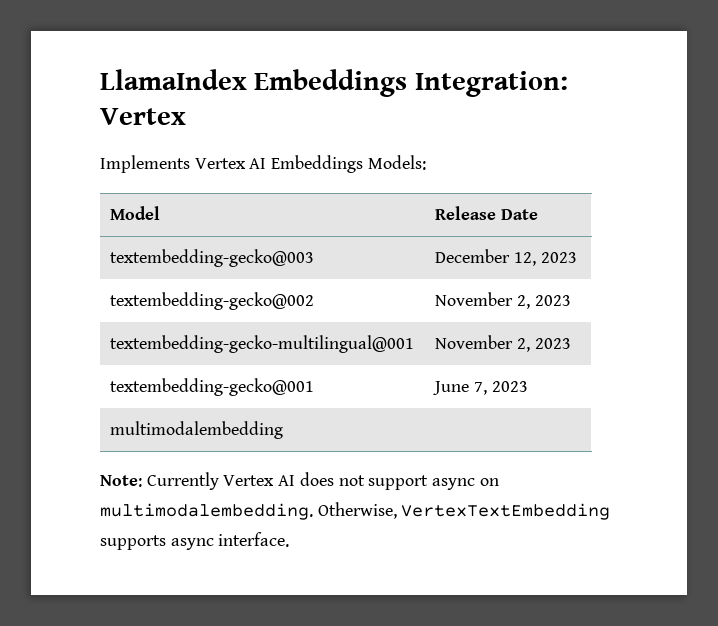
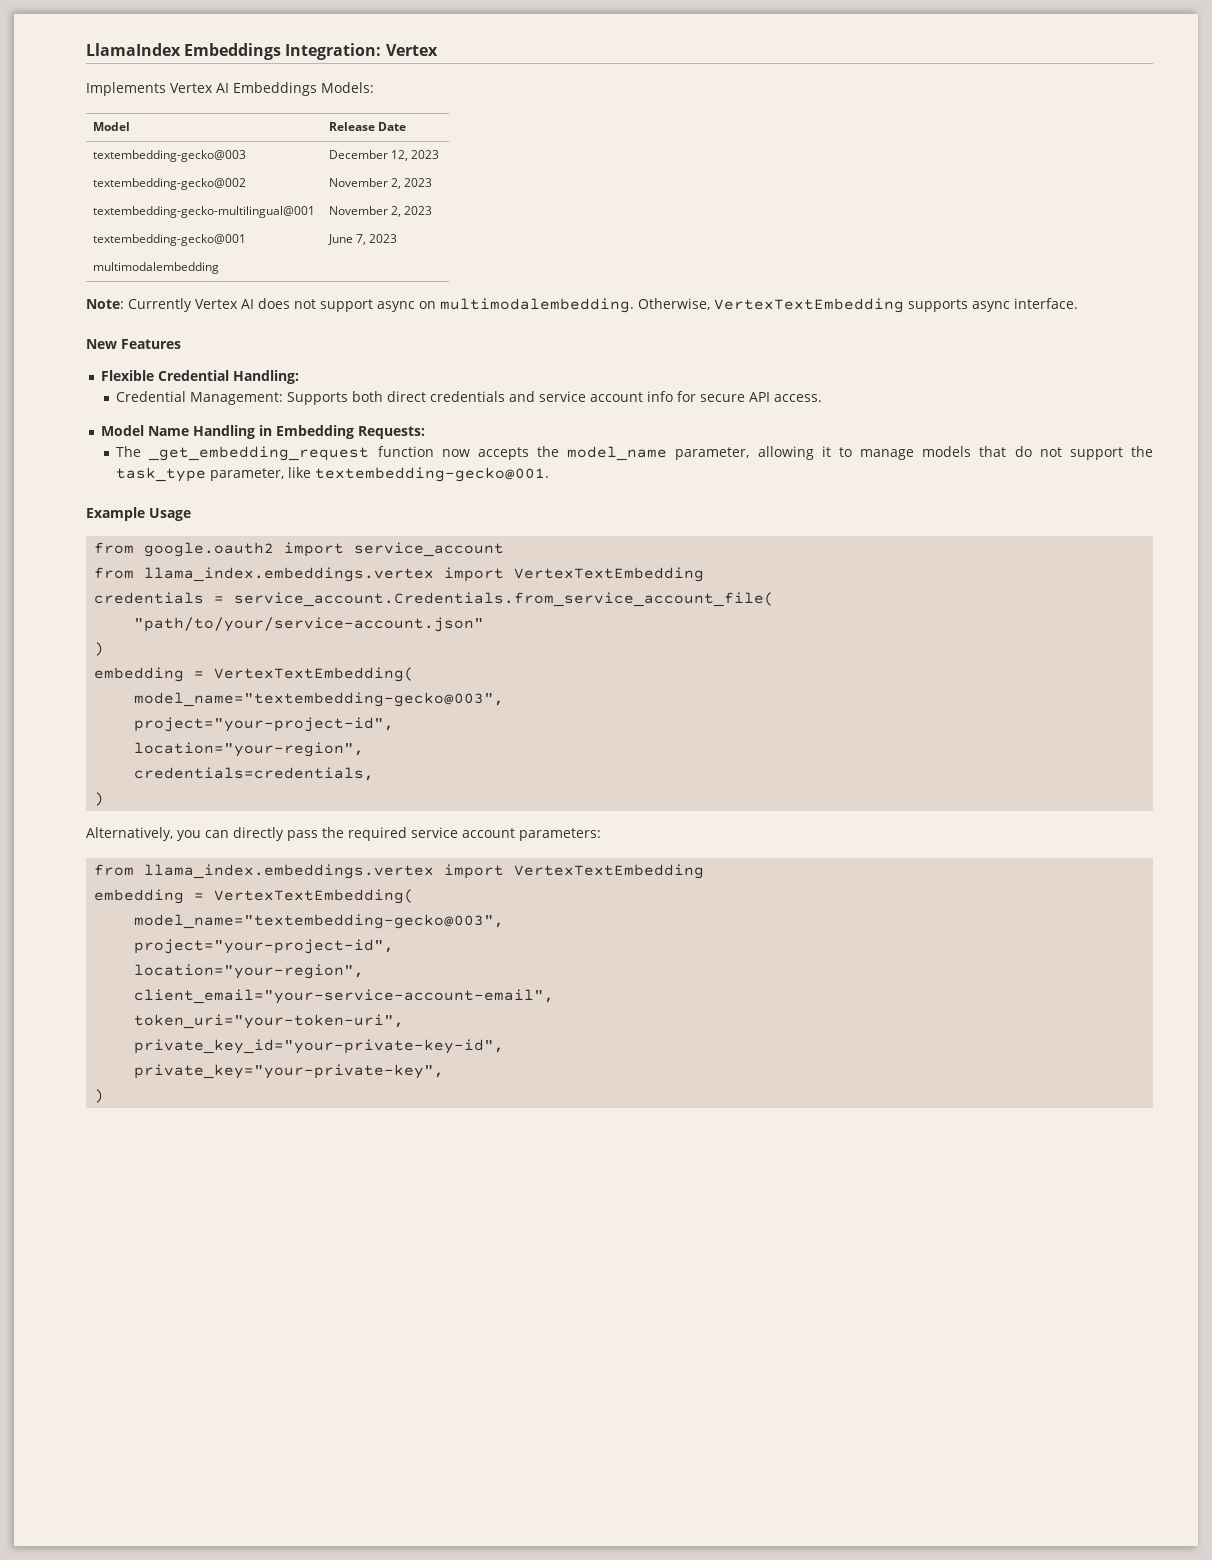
+ New Features
+ Flexible Credential Handling:
+ Credential Management: Supports both direct credentials and service account info for secure API access.
+ Model Name Handling in Embedding Requests:
+ The _get_embedding_request function now accepts the model_name parameter, allowing it to manage models that do not support the task_type parameter, like textembedding-gecko@001.
+ Example Usage
+ from google.oauth2 import service_account
+ from llama_index.embeddings.vertex import VertexTextEmbedding
+ credentials = service_account.Credentials.from_service_account_file(
+ "path/to/your/service-account.json"
+ )
+ embedding = VertexTextEmbedding(
+ model_name="textembedding-gecko@003",
+ project="your-project-id",
+ location="your-region",
+ credentials=credentials,
+ )
+ Alternatively, you can directly pass the required service account parameters:
+ from llama_index.embeddings.vertex import VertexTextEmbedding
+ embedding = VertexTextEmbedding(
+ model_name="textembedding-gecko@003",
+ project="your-project-id",
+ location="your-region",
+ client_email="your-service-account-email",
+ token_uri="your-token-uri",
+ private_key_id="your-private-key-id",
+ private_key="your-private-key",
+ )

